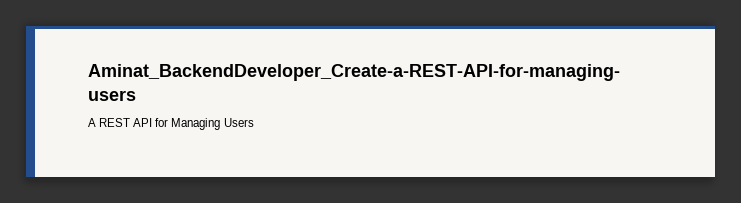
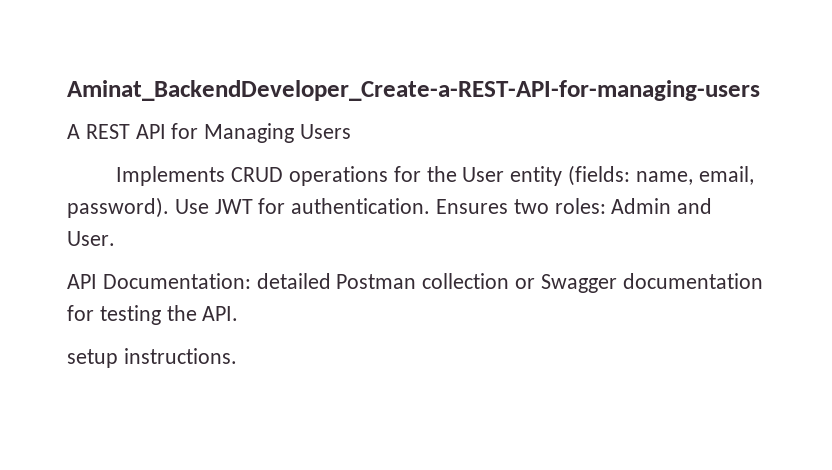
+ Implements CRUD operations for the User entity (fields: name, email, password). Use JWT for authentication. Ensures two roles: Admin and User.
+ API Documentation: detailed Postman collection or Swagger documentation for testing the API.
+ setup instructions.

